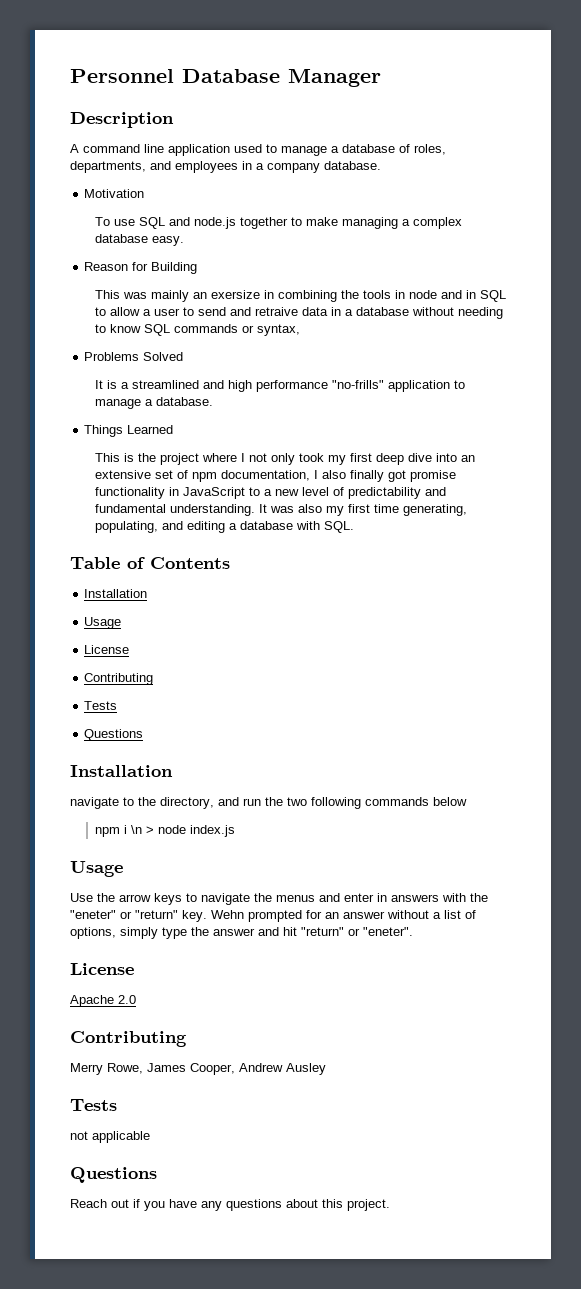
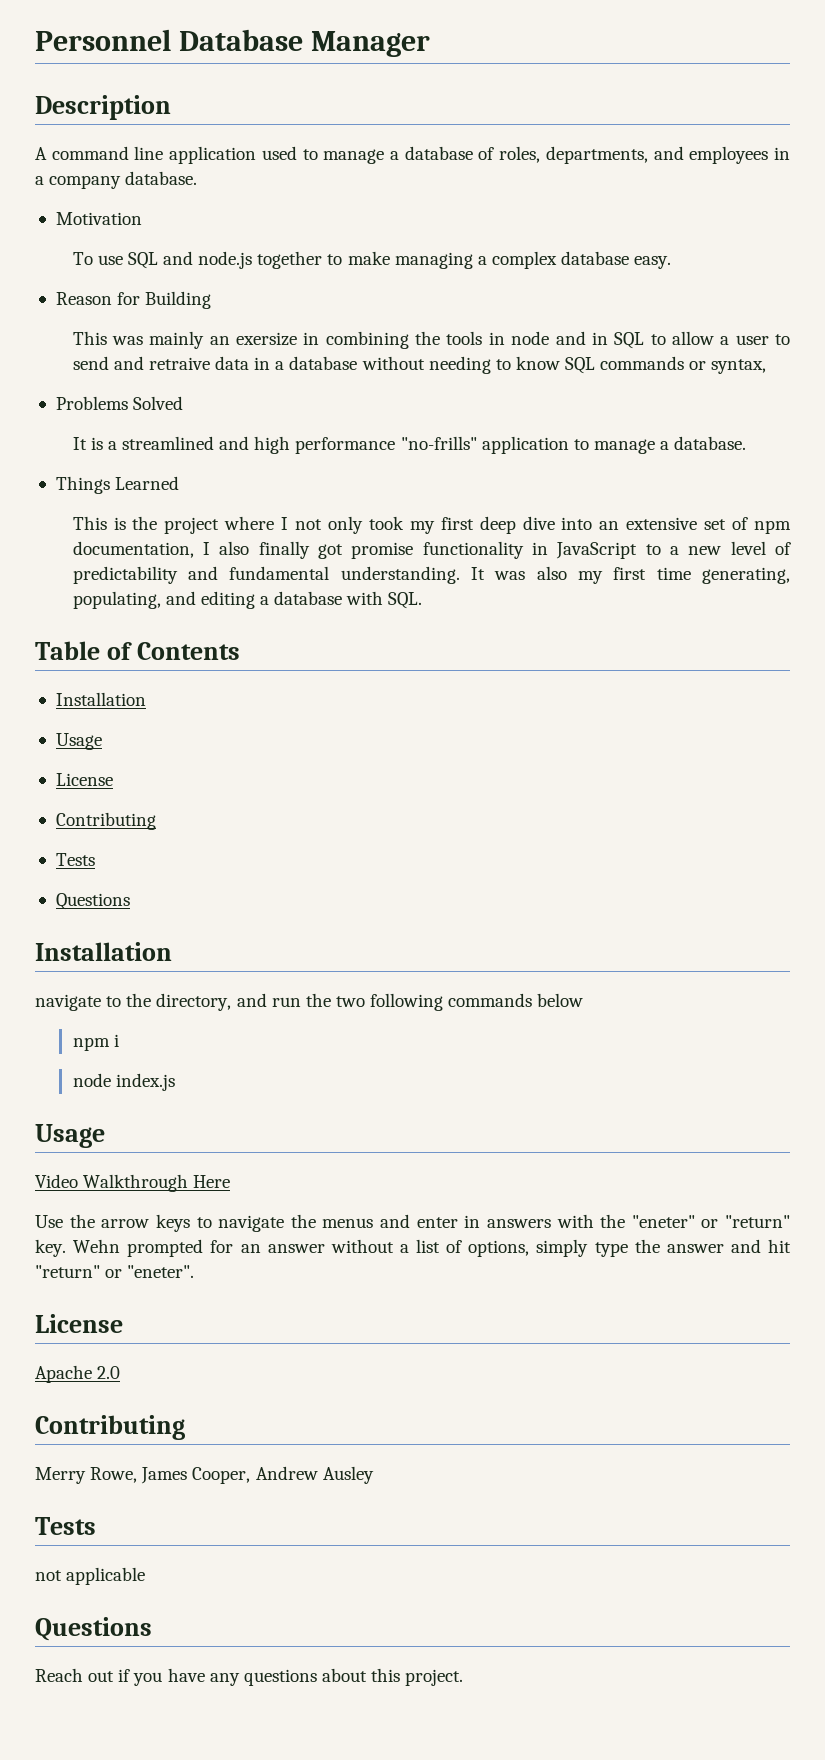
- npm i \n > node index.js
+ npm i
+ node index.js
+ Video Walkthrough Here

